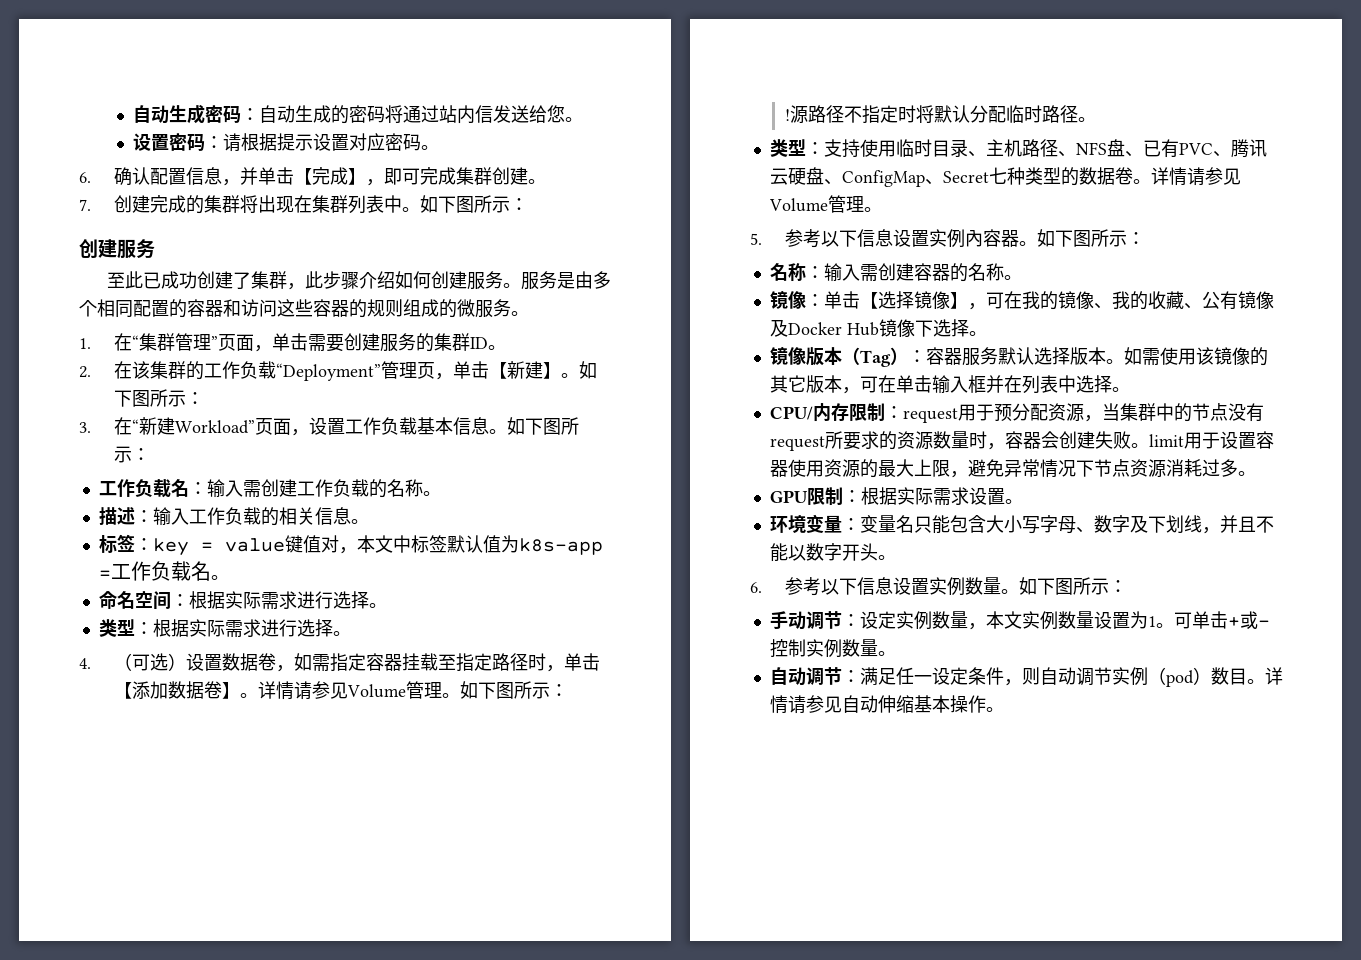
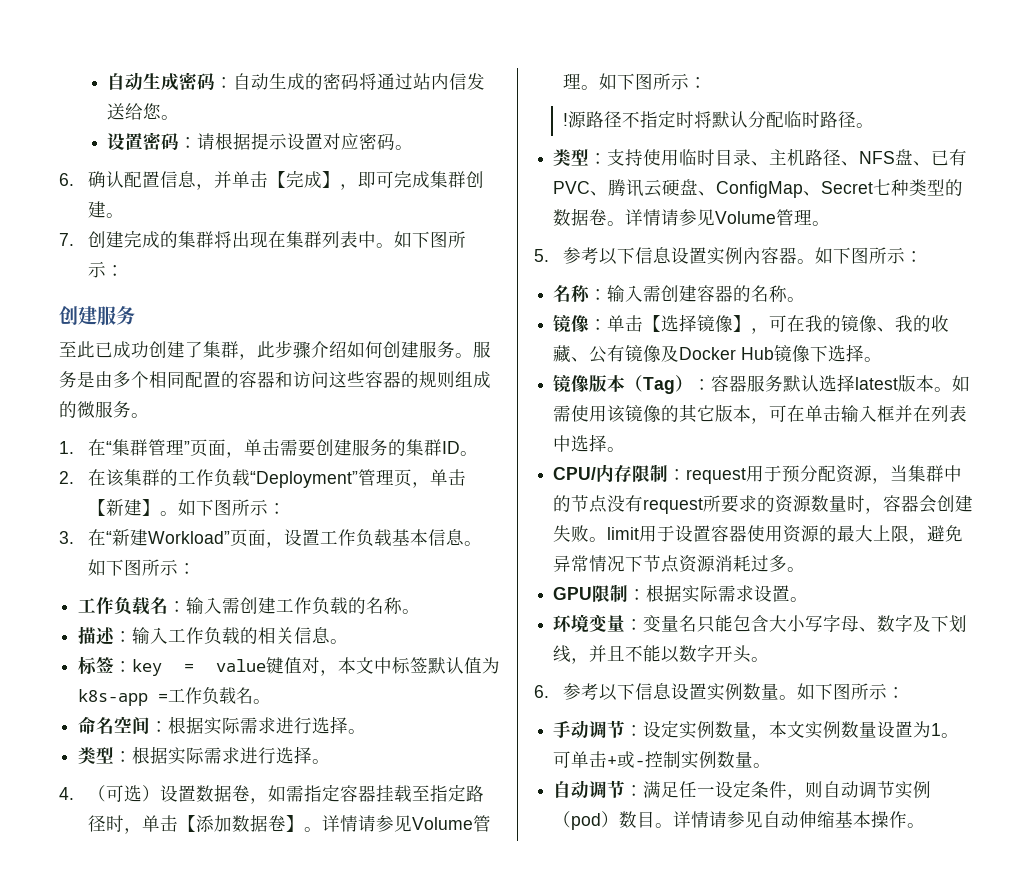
- 镜像版本（Tag）：容器服务默认选择版本。
+ 镜像版本（Tag）：容器服务默认选择latest版本。

